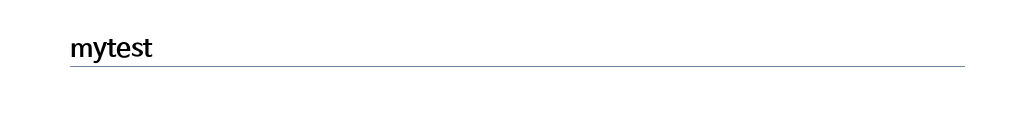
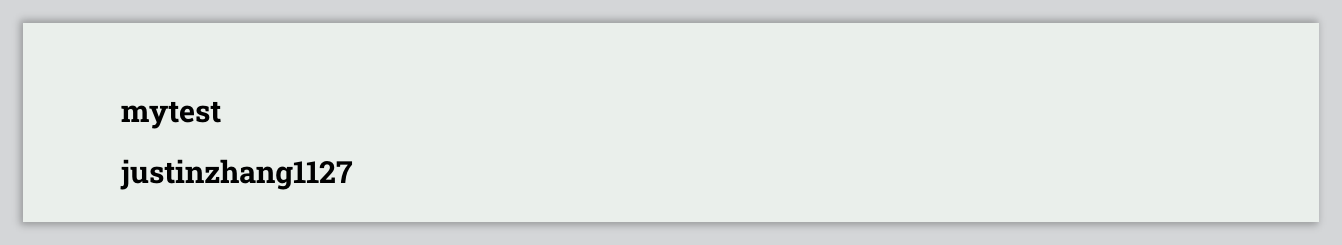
+ justinzhang1127

